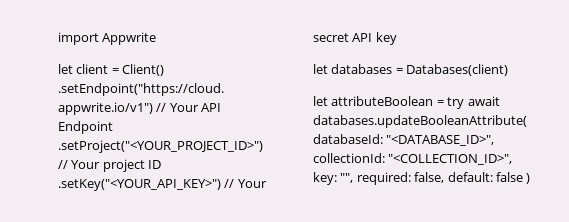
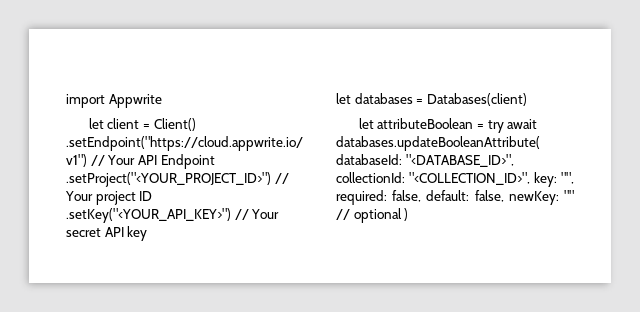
- let attributeBoolean = try await databases.updateBooleanAttribute( databaseId: "<DATABASE_ID>", collectionId: "<COLLECTION_ID>", key: "", required: false, default: false )
+ let attributeBoolean = try await databases.updateBooleanAttribute( databaseId: "<DATABASE_ID>", collectionId: "<COLLECTION_ID>", key: "", required: false, default: false, newKey: "" // optional )

